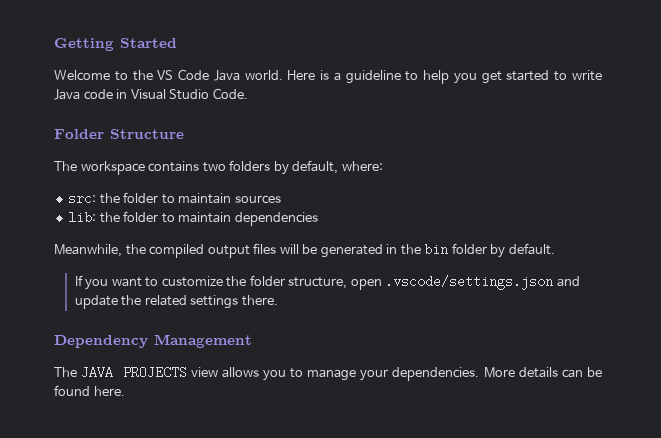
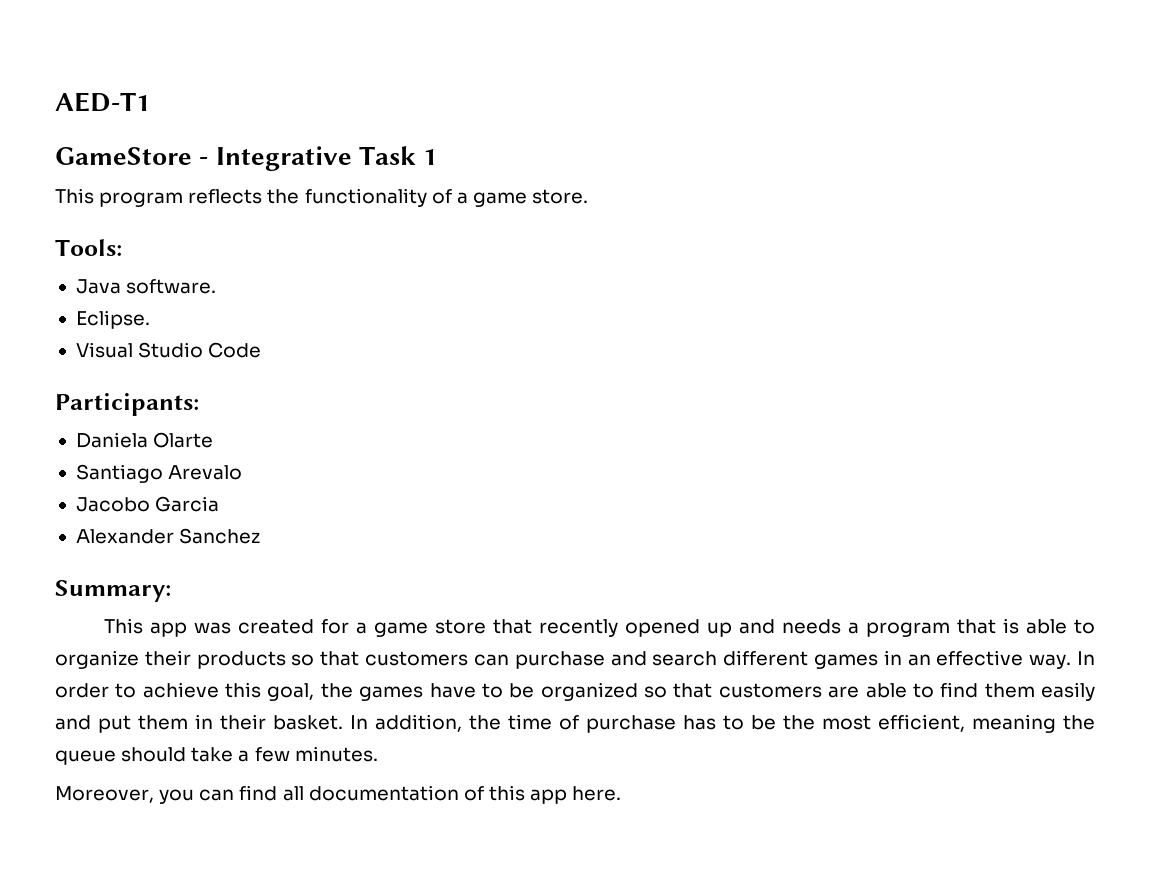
- Getting Started
- Welcome to the VS Code Java world. Here is a guideline to help you get started to write Java code in Visual Studio Code.
- Folder Structure
- The workspace contains two folders by default, where:
- src: the folder to maintain sources
- lib: the folder to maintain dependencies
- Meanwhile, the compiled output files will be generated in the bin folder by default.
- If you want to customize the folder structure, open .vscode/settings.json and update the related settings there.
- Dependency Management
- The JAVA PROJECTS view allows you to manage your dependencies. More details can be found here.
+ AED-T1
+ GameStore - Integrative Task 1
+ This program reflects the functionality of a game store.
+ Tools:
+ Java software.
+ Eclipse.
+ Visual Studio Code
+ Participants:
+ Daniela Olarte
+ Santiago Arevalo
+ Jacobo Garcia
+ Alexander Sanchez
+ Summary:
+ This app was created for a game store that recently opened up and needs a program that is able to organize their products so that customers can purchase and search different games in an effective way. In order to achieve this goal, the games have to be organized so that customers are able to find them easily and put them in their basket. In addition, the time of purchase has to be the most efficient, meaning the queue should take a few minutes.
+ Moreover, you can find all documentation of this app here.

